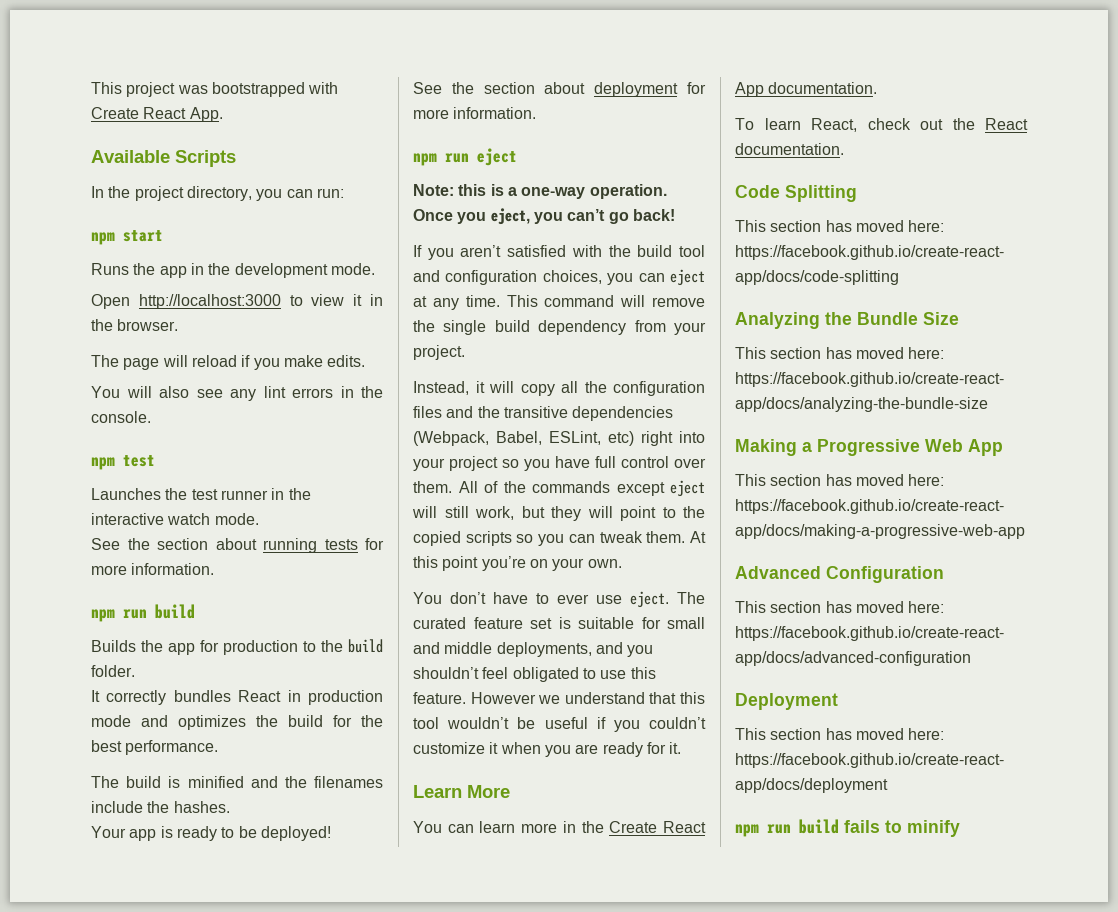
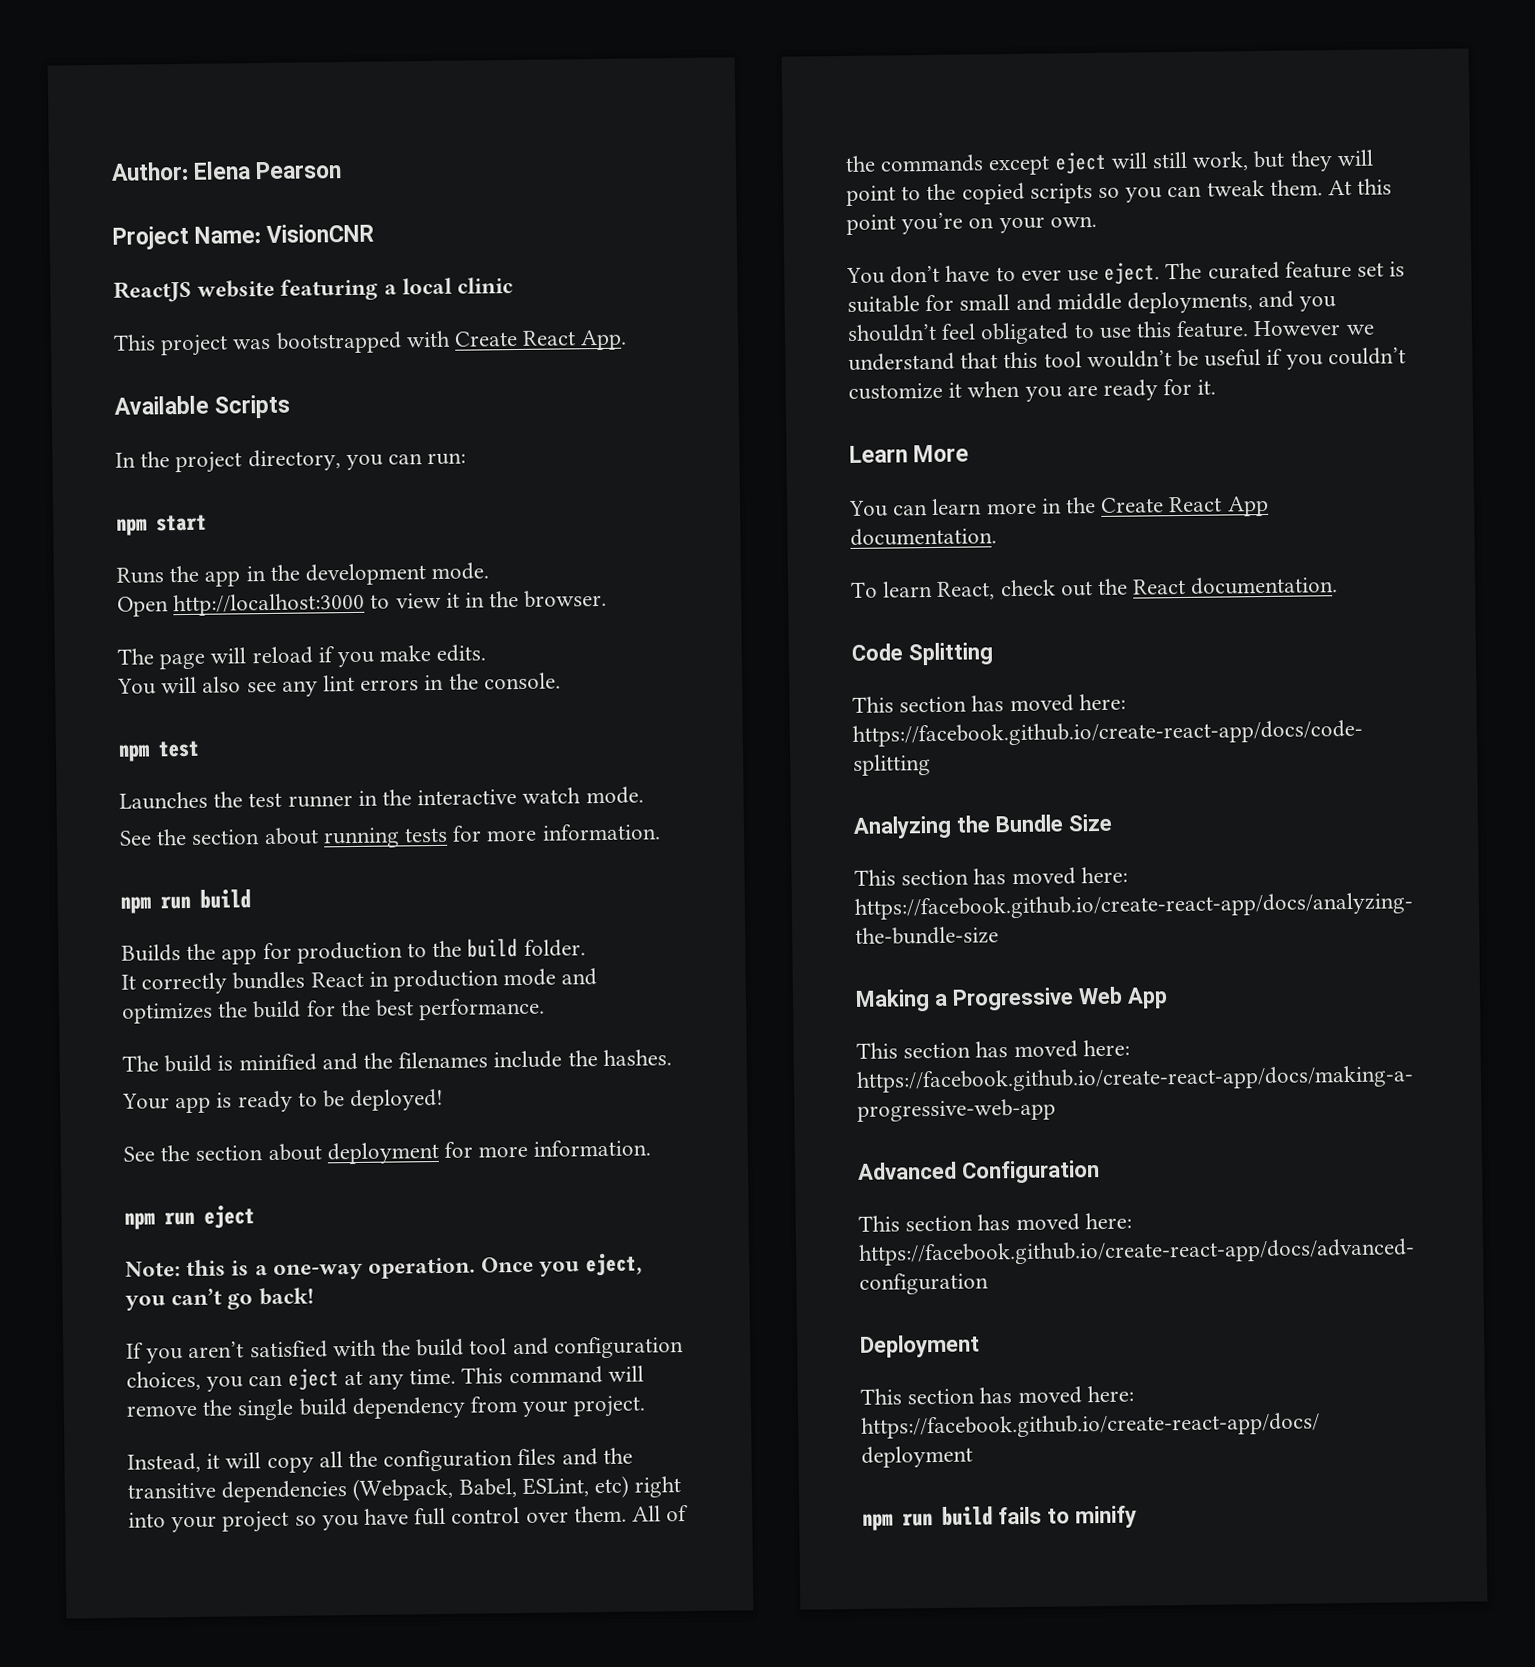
+ Author: Elena Pearson
+ Project Name: VisionCNR
+ ReactJS website featuring a local clinic

